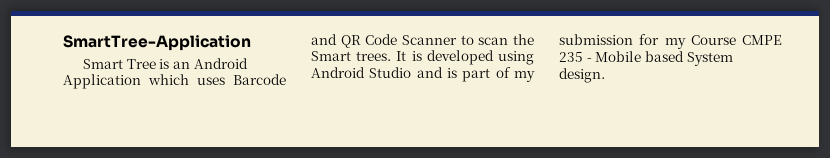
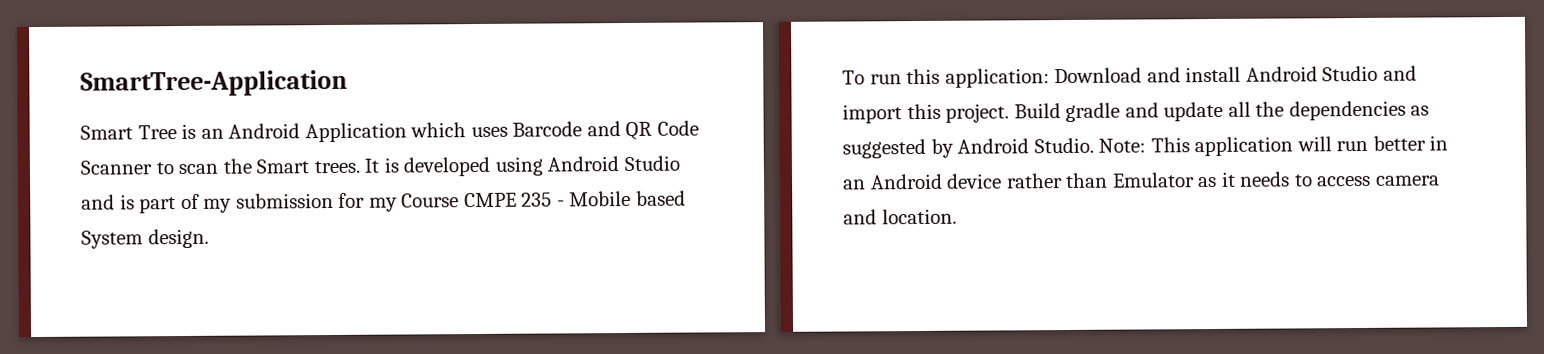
+ To run this application: Download and install Android Studio and import this project. Build gradle and update all the dependencies as suggested by Android Studio. Note: This application will run better in an Android device rather than Emulator as it needs to access camera and location.

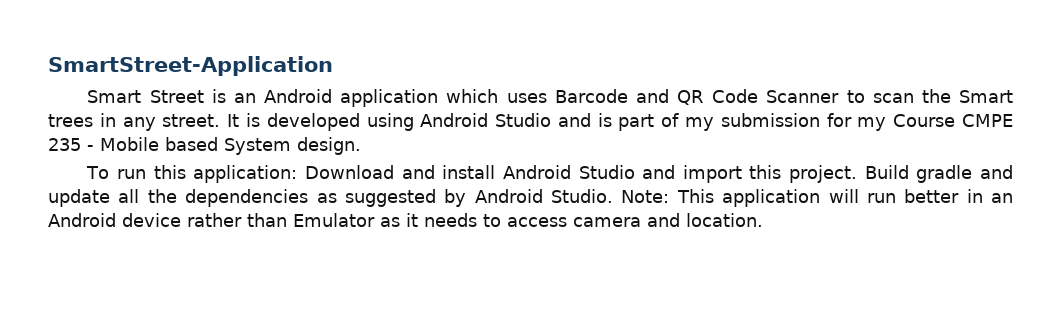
- SmartTree-Application
- Smart Tree is an Android Application which uses Barcode and QR Code Scanner to scan the Smart trees.
+ SmartStreet-Application
+ Smart Street is an Android application which uses Barcode and QR Code Scanner to scan the Smart trees in any street.

